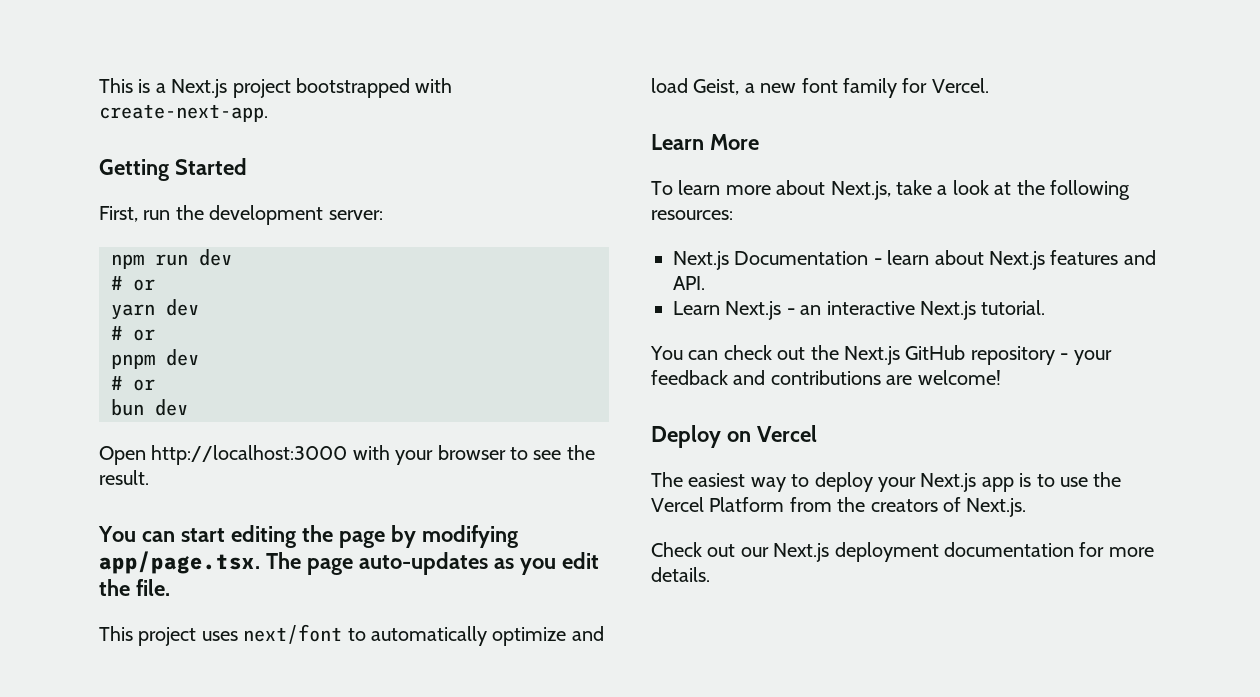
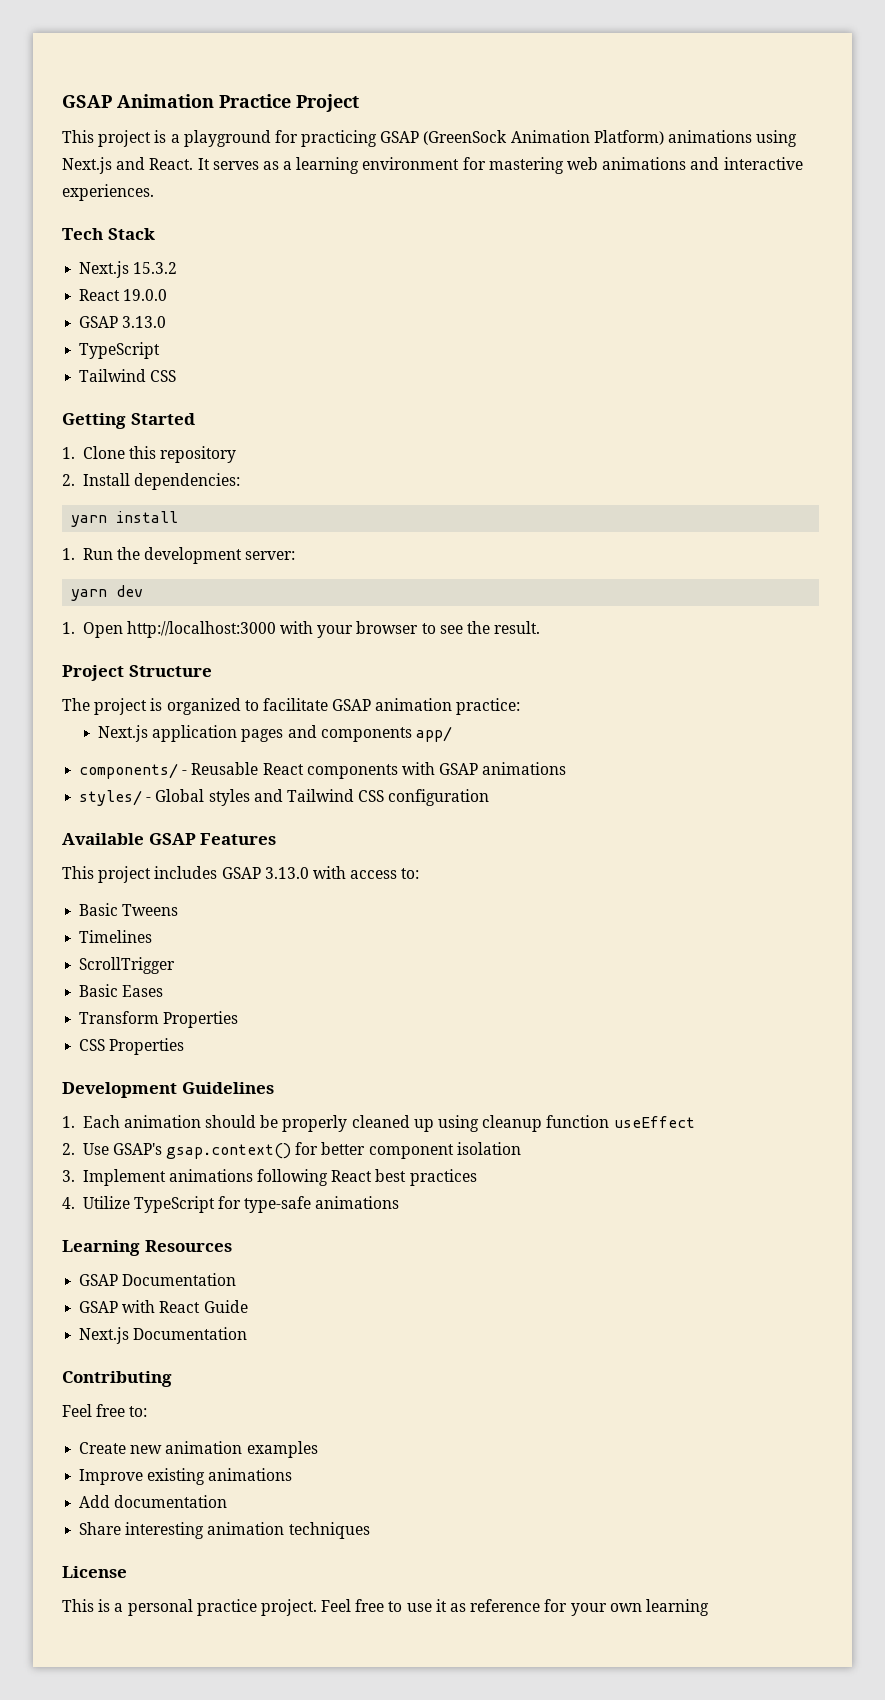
- This is a Next.js project bootstrapped with create-next-app.
+ GSAP Animation Practice Project
+ This project is a playground for practicing GSAP (GreenSock Animation Platform) animations using Next.js and React. It serves as a learning environment for mastering web animations and interactive experiences.
+ Tech Stack
+ Next.js 15.3.2
+ React 19.0.0
+ GSAP 3.13.0
+ TypeScript
+ Tailwind CSS
  Getting Started
- First, run the development server:
- npm run dev
- # or
+ 1. Clone this repository
+ 2. Install dependencies:
+ yarn install
+ 1. Run the development server:
  yarn dev
- # or
- pnpm dev
- # or
- bun dev
- Open http://localhost:3000 with your browser to see the result.
+ 1. Open http://localhost:3000 with your browser to see the result.
- You can start editing the page by modifying app/page.tsx. The page auto-updates as you edit the file.
- This project uses next/font to automatically optimize and load Geist, a new font family for Vercel.
- Learn More
- To learn more about Next.js, take a look at the following resources:
- Next.js Documentation - learn about Next.js features and API.
- Learn Next.js - an interactive Next.js tutorial.
- You can check out the Next.js GitHub repository - your feedback and contributions are welcome!
- Deploy on Vercel
- The easiest way to deploy your Next.js app is to use the Vercel Platform from the creators of Next.js.
- Check out our Next.js deployment documentation for more details.
+ Project Structure
+ The project is organized to facilitate GSAP animation practice:
+ Next.js application pages and components app/
+ components/ - Reusable React components with GSAP animations
+ styles/ - Global styles and Tailwind CSS configuration
+ Available GSAP Features
+ This project includes GSAP 3.13.0 with access to:
+ Basic Tweens
+ Timelines
+ ScrollTrigger
+ Basic Eases
+ Transform Properties
+ CSS Properties
+ Development Guidelines
+ 1. Each animation should be properly cleaned up using cleanup function useEffect
+ 2. Use GSAP's gsap.context() for better component isolation
+ 3. Implement animations following React best practices
+ 4. Utilize TypeScript for type-safe animations
+ Learning Resources
+ GSAP Documentation
+ GSAP with React Guide
+ Next.js Documentation
+ Contributing
+ Feel free to:
+ Create new animation examples
+ Improve existing animations
+ Add documentation
+ Share interesting animation techniques
+ License
+ This is a personal practice project. Feel free to use it as reference for your own learning

